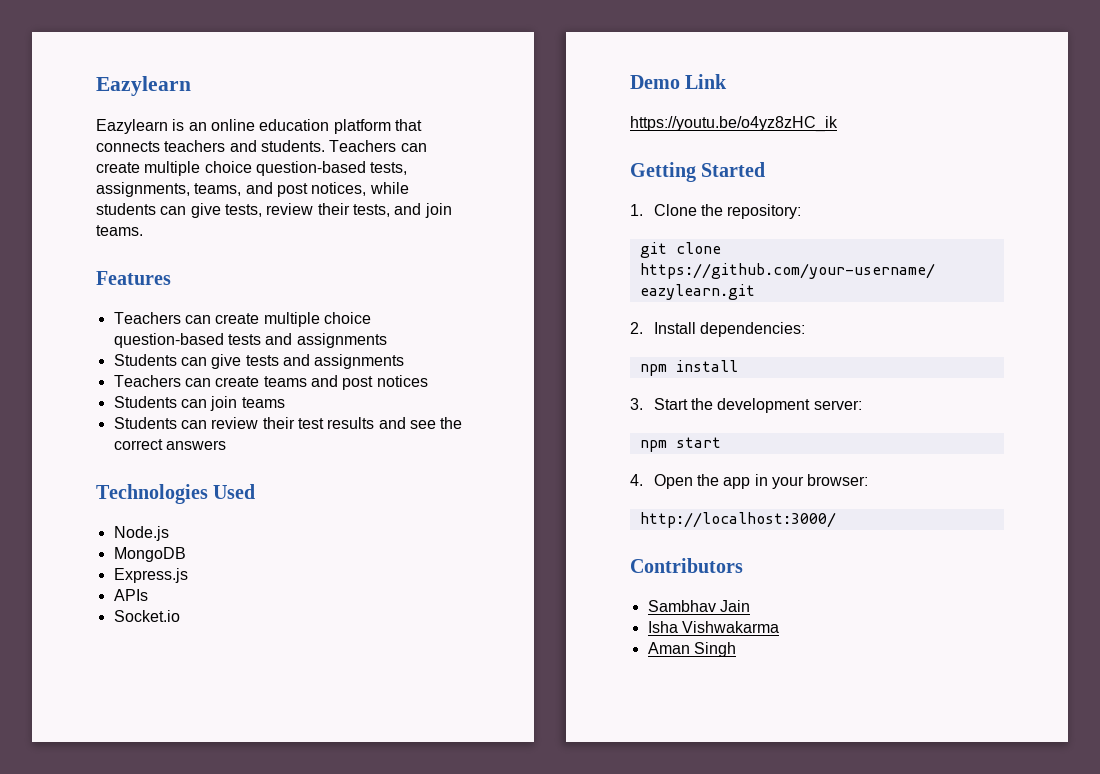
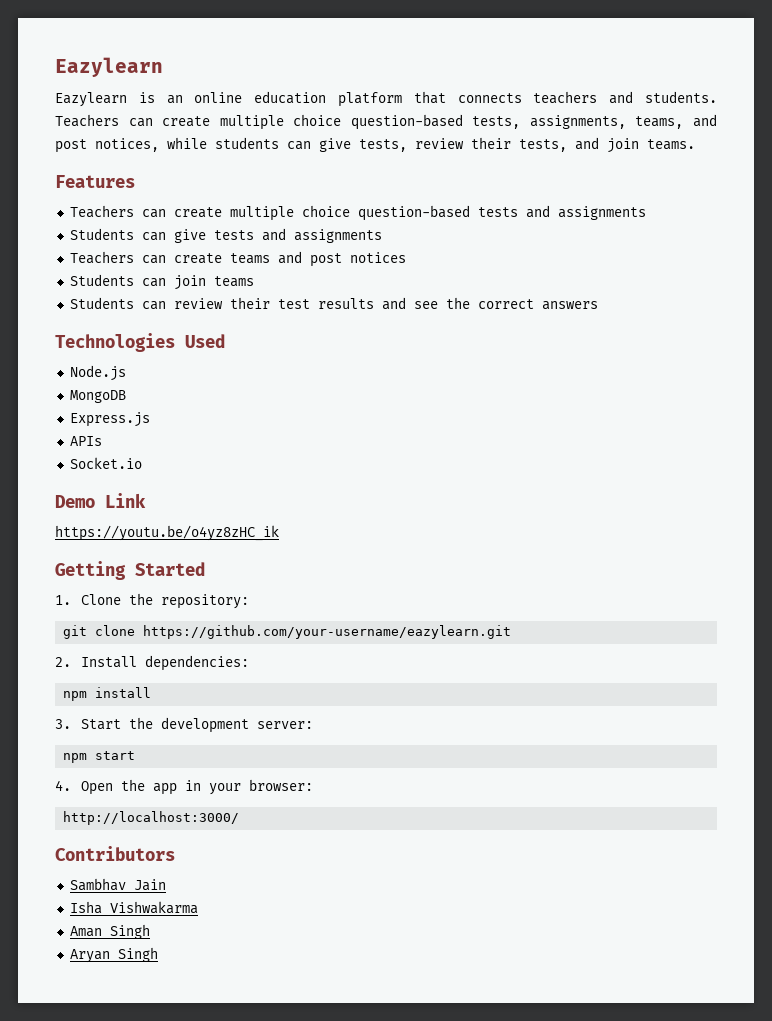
+ Aryan Singh

